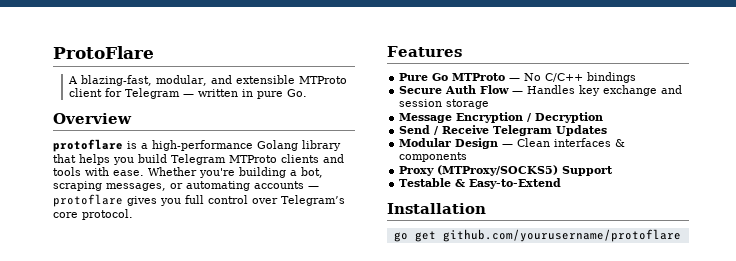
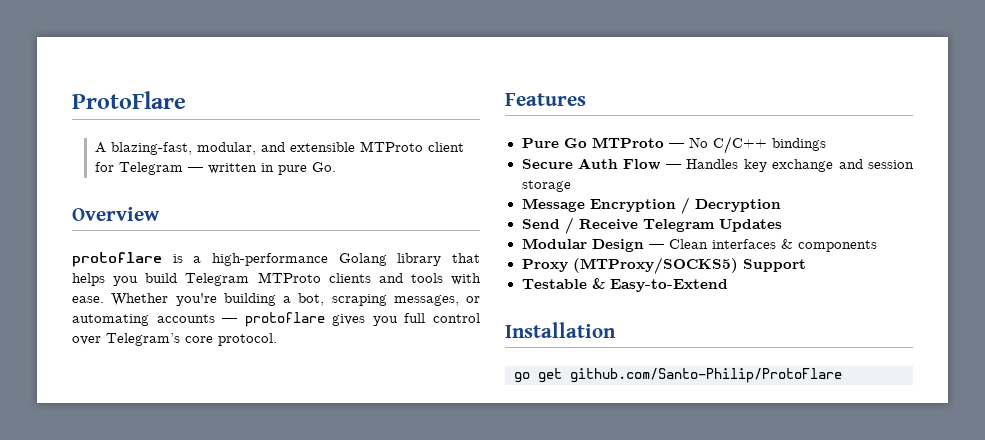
- go get github.com/yourusername/protoflare
+ go get github.com/Santo-Philip/ProtoFlare

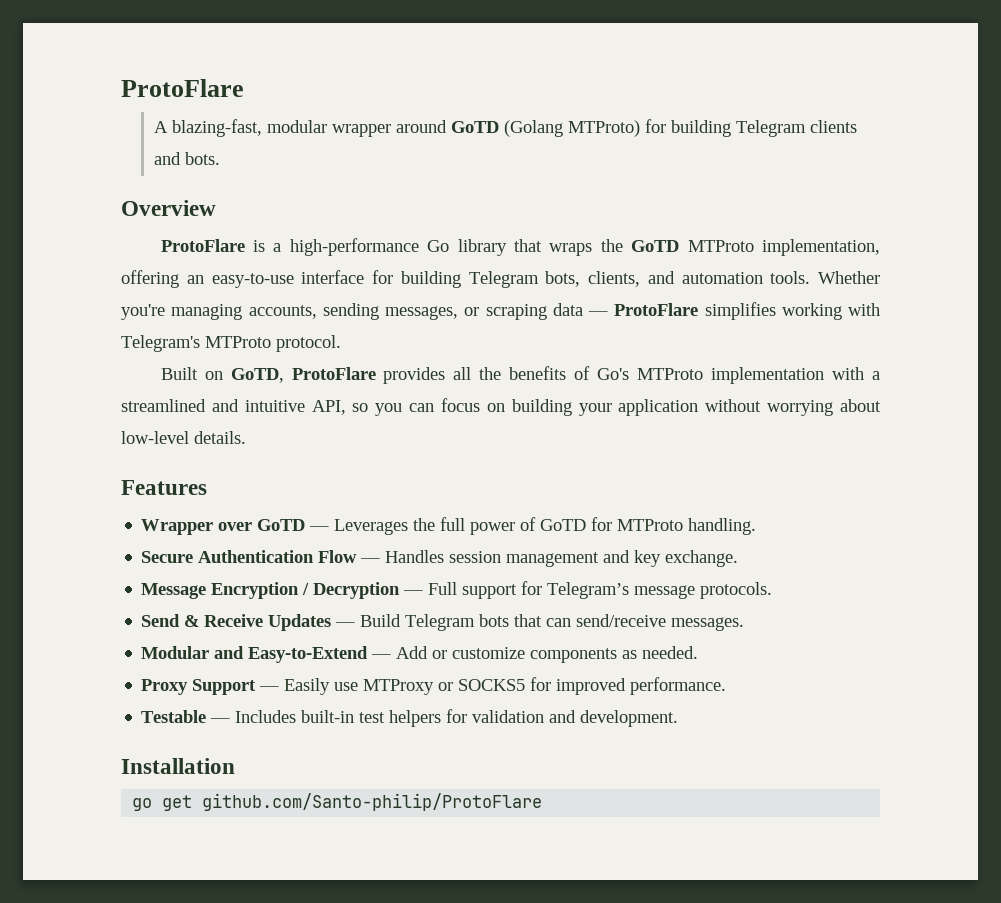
- A blazing-fast, modular, and extensible MTProto client for Telegram — written in pure Go.
+ A blazing-fast, modular wrapper around GoTD (Golang MTProto) for building Telegram clients and bots.
- protoflare is a high-performance Golang library that helps you build Telegram MTProto clients and tools with ease. Whether you're building a bot, scraping messages, or automating accounts — protoflare gives you full control over Telegram’s core protocol.
+ ProtoFlare is a high-performance Go library that wraps the GoTD MTProto implementation, offering an easy-to-use interface for building Telegram bots, clients, and automation tools. Whether you're managing accounts, sending messages, or scraping data — ProtoFlare simplifies working with Telegram's MTProto protocol.
+ Built on GoTD, ProtoFlare provides all the benefits of Go's MTProto implementation with a streamlined and intuitive API, so you can focus on building your application without worrying about low-level details.
  Features
- Pure Go MTProto — No C/C++ bindings
+ Wrapper over GoTD — Leverages the full power of GoTD for MTProto handling.
- Secure Auth Flow — Handles key exchange and session storage
+ Secure Authentication Flow — Handles session management and key exchange.
- Message Encryption / Decryption
- Send / Receive Telegram Updates
- Modular Design — Clean interfaces & components
+ Message Encryption / Decryption — Full support for Telegram’s message protocols.
+ Send & Receive Updates — Build Telegram bots that can send/receive messages.
+ Modular and Easy-to-Extend — Add or customize components as needed.
- Proxy (MTProxy/SOCKS5) Support
- Testable & Easy-to-Extend
+ Proxy Support — Easily use MTProxy or SOCKS5 for improved performance.
+ Testable — Includes built-in test helpers for validation and development.
- go get github.com/Santo-Philip/ProtoFlare
+ go get github.com/Santo-philip/ProtoFlare

